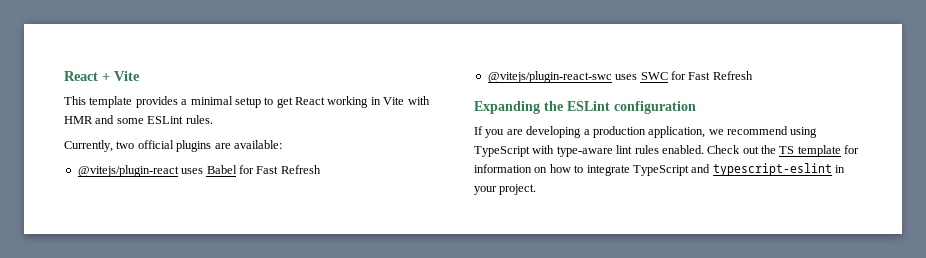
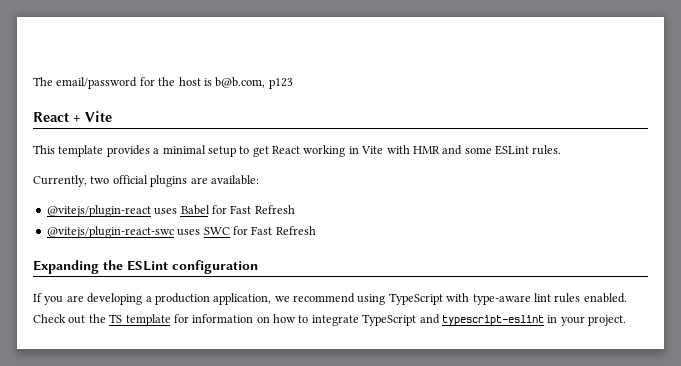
+ The email/password for the host is b@b.com, p123

